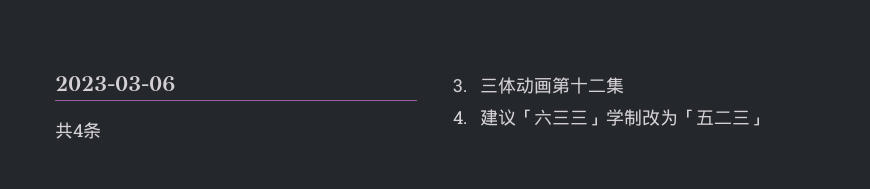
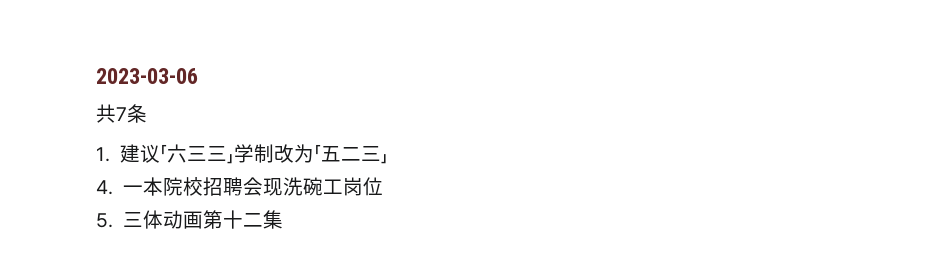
- 共4条
+ 共7条
- 3.三体动画第十二集
- 4.建议「六三三」学制改为「五二三」
+ 1.建议「六三三」学制改为「五二三」
+ 4.一本院校招聘会现洗碗工岗位
+ 5.三体动画第十二集

